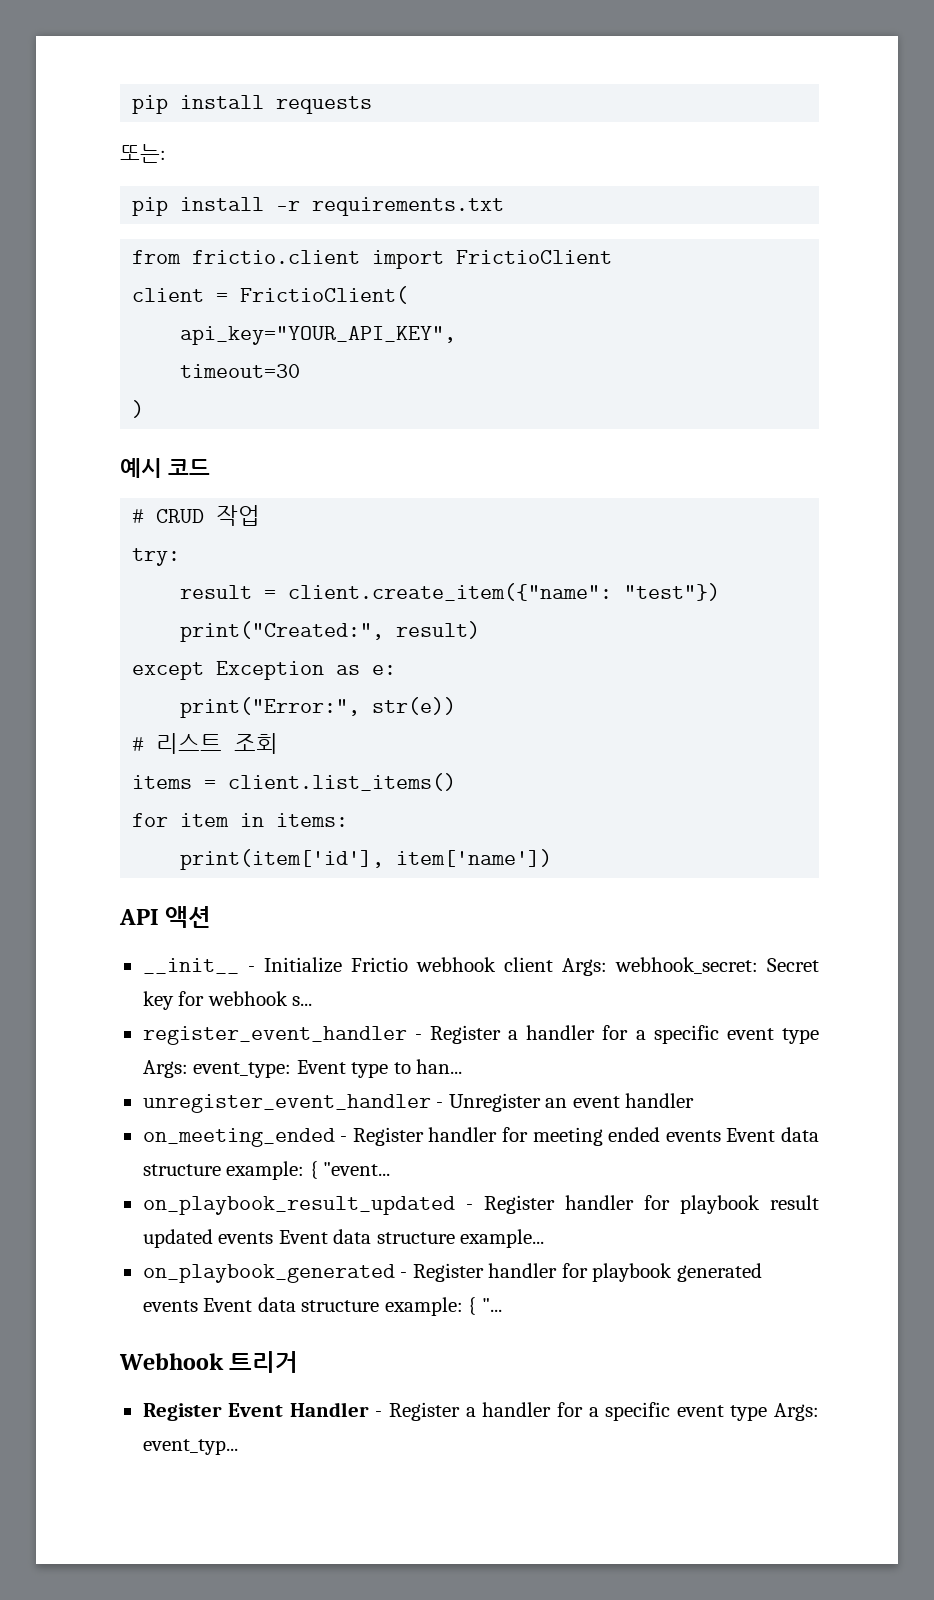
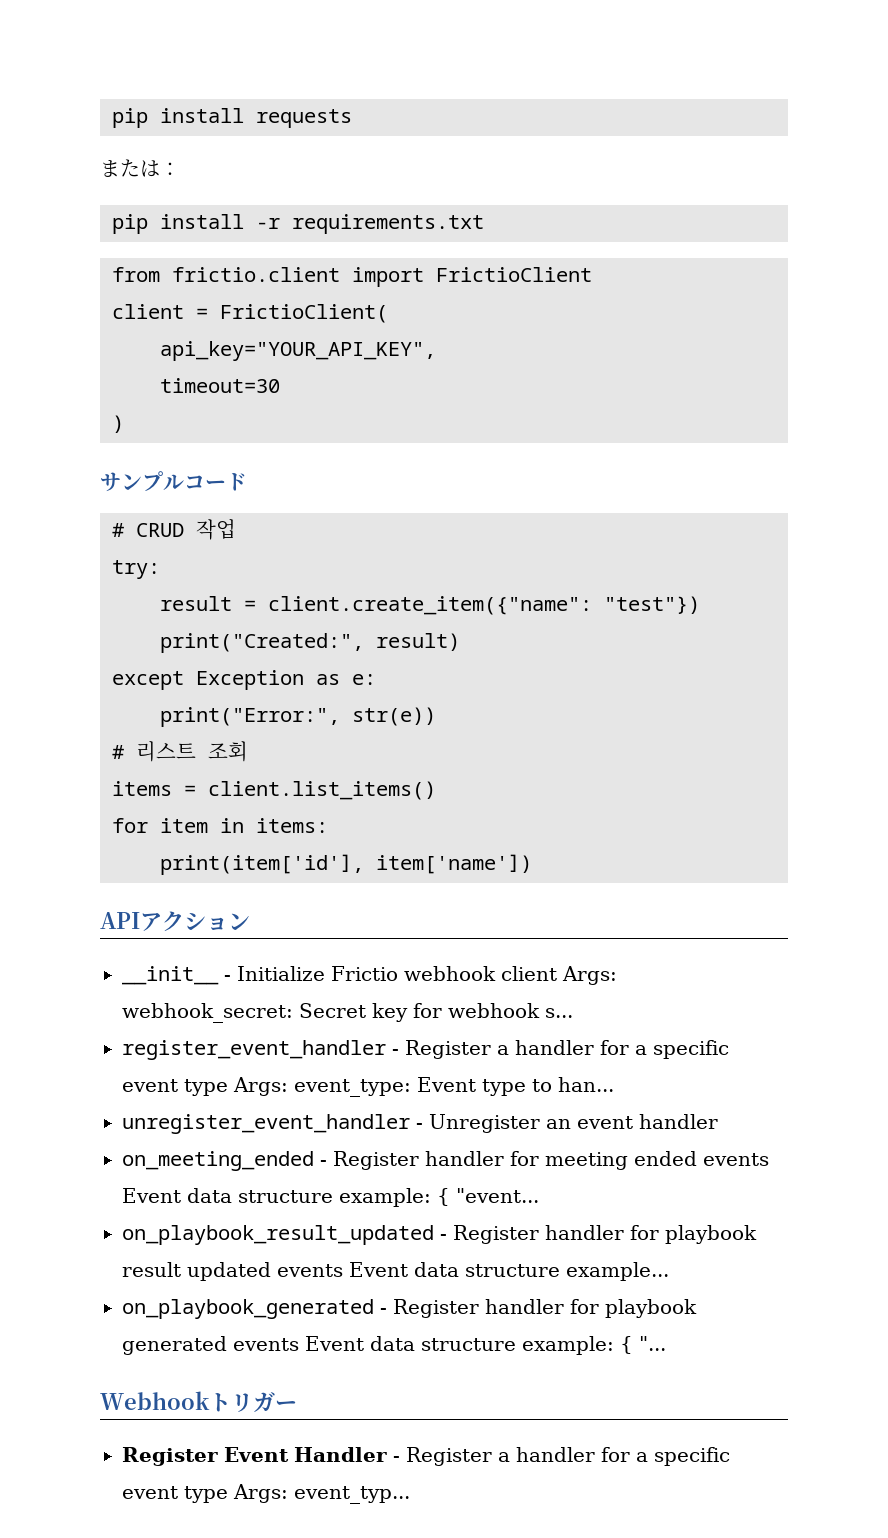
- 또는:
+ または：
- 예시 코드
+ サンプルコード
- API 액션
+ APIアクション
- Webhook 트리거
+ Webhookトリガー

